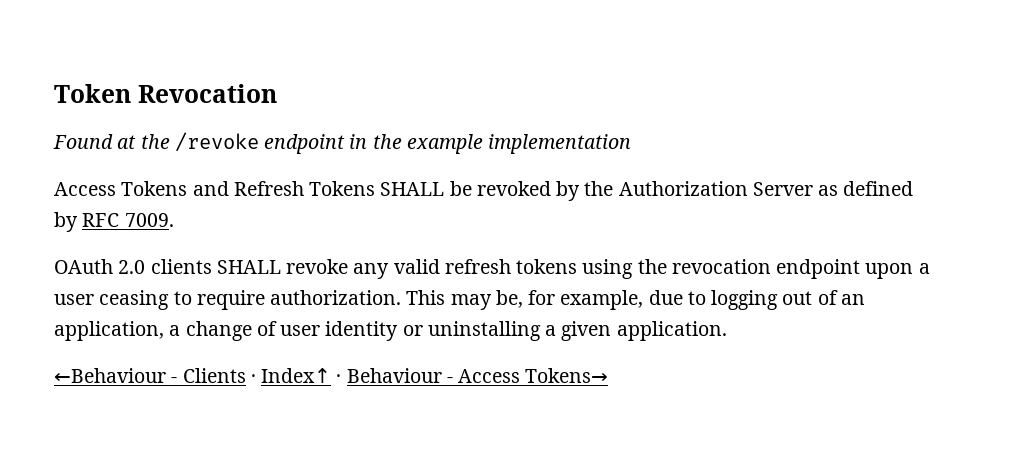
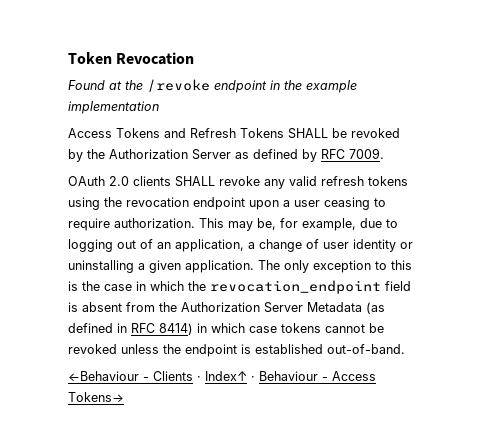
+ The only exception to this is the case in which the revocation_endpoint field is absent from the Authorization Server Metadata (as defined in RFC 8414) in which case tokens cannot be revoked unless the endpoint is established out-of-band.

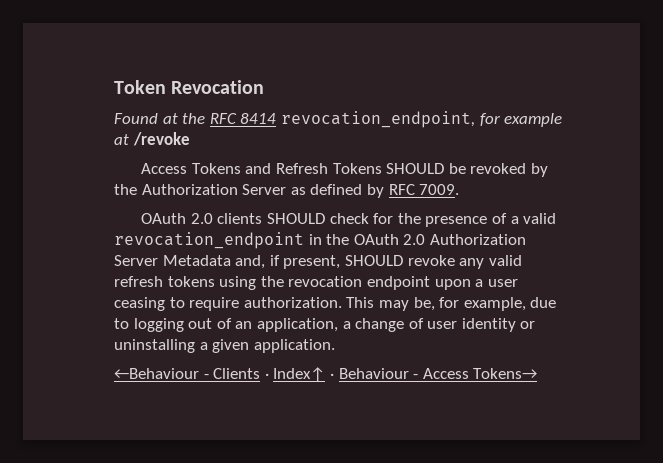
- Found at the /revoke endpoint in the example implementation
+ Found at the RFC 8414 revocation_endpoint, for example at /revoke
- Access Tokens and Refresh Tokens SHALL be revoked by the Authorization Server as defined by RFC 7009.
+ Access Tokens and Refresh Tokens SHOULD be revoked by the Authorization Server as defined by RFC 7009.
- OAuth 2.0 clients SHALL revoke any valid refresh tokens using the revocation endpoint upon a user ceasing to require authorization.
+ OAuth 2.0 clients SHOULD check for the presence of a valid revocation_endpoint in the OAuth 2.0 Authorization Server Metadata and, if present, SHOULD revoke any valid refresh tokens using the revocation endpoint upon a user ceasing to require authorization.
- The only exception to this is the case in which the revocation_endpoint field is absent from the Authorization Server Metadata (as defined in RFC 8414) in which case tokens cannot be revoked unless the endpoint is established out-of-band.

